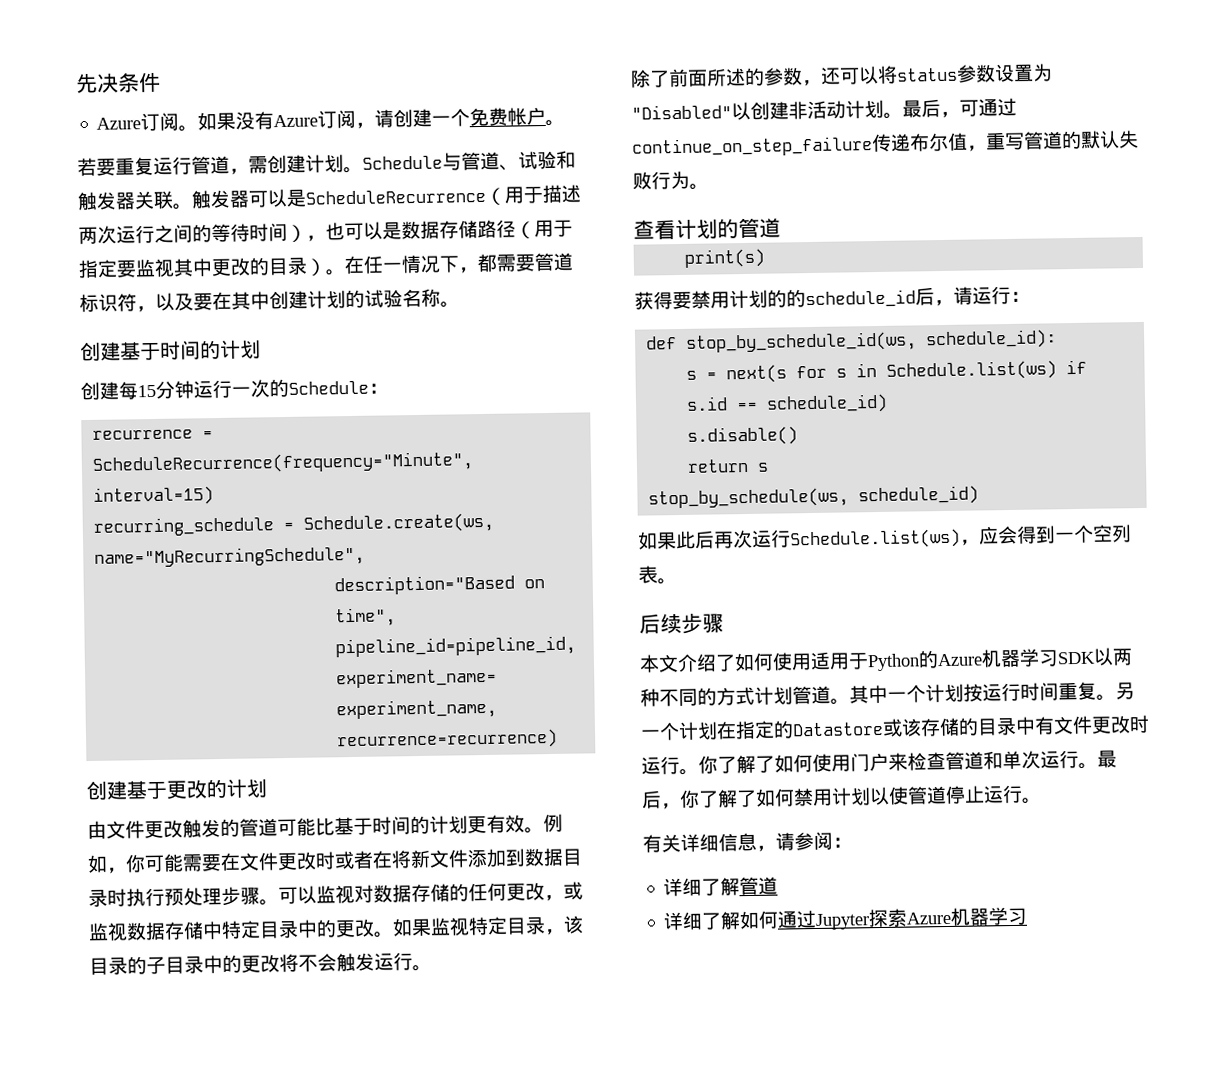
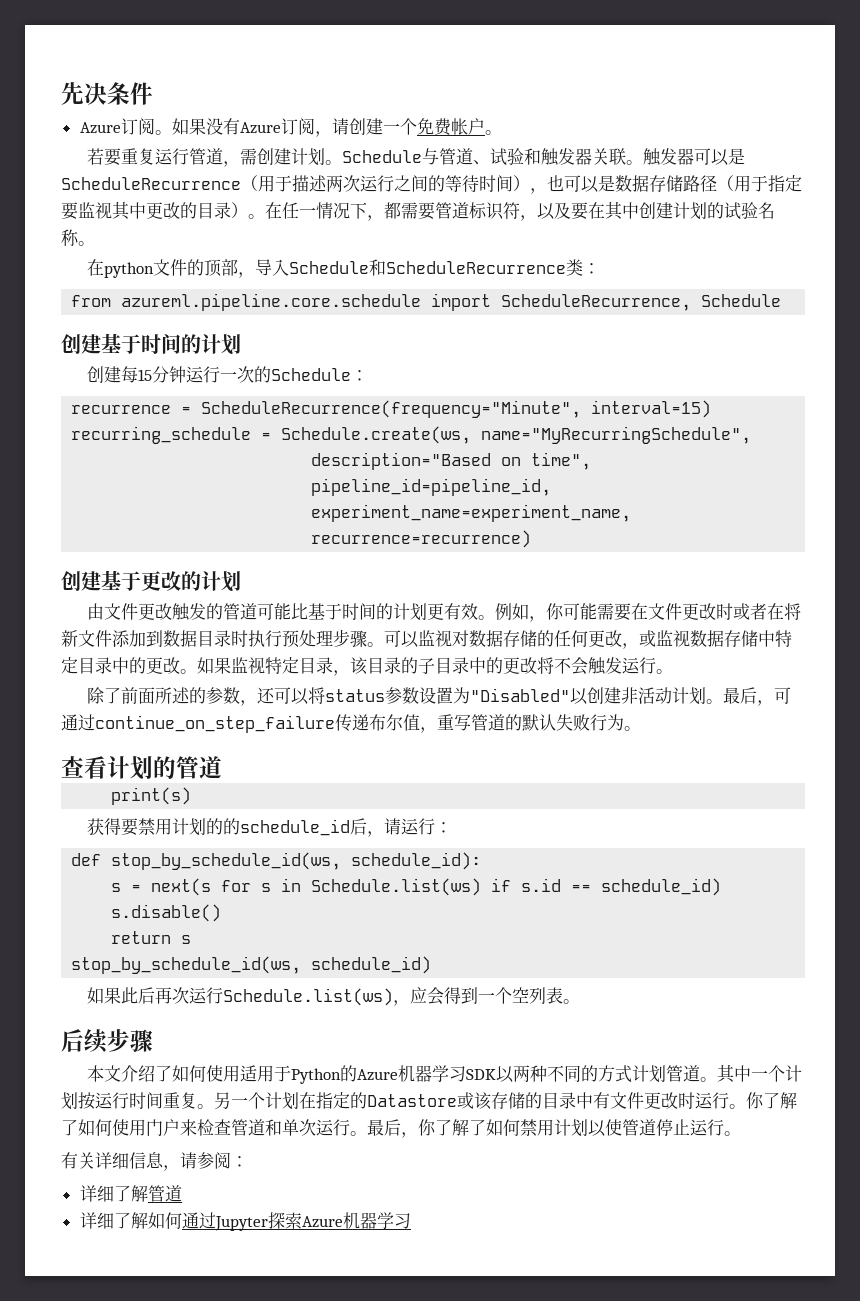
+ 在python文件的顶部，导入Schedule和ScheduleRecurrence类：
+ from azureml.pipeline.core.schedule import ScheduleRecurrence, Schedule
- stop_by_schedule(ws, schedule_id)
+ stop_by_schedule_id(ws, schedule_id)

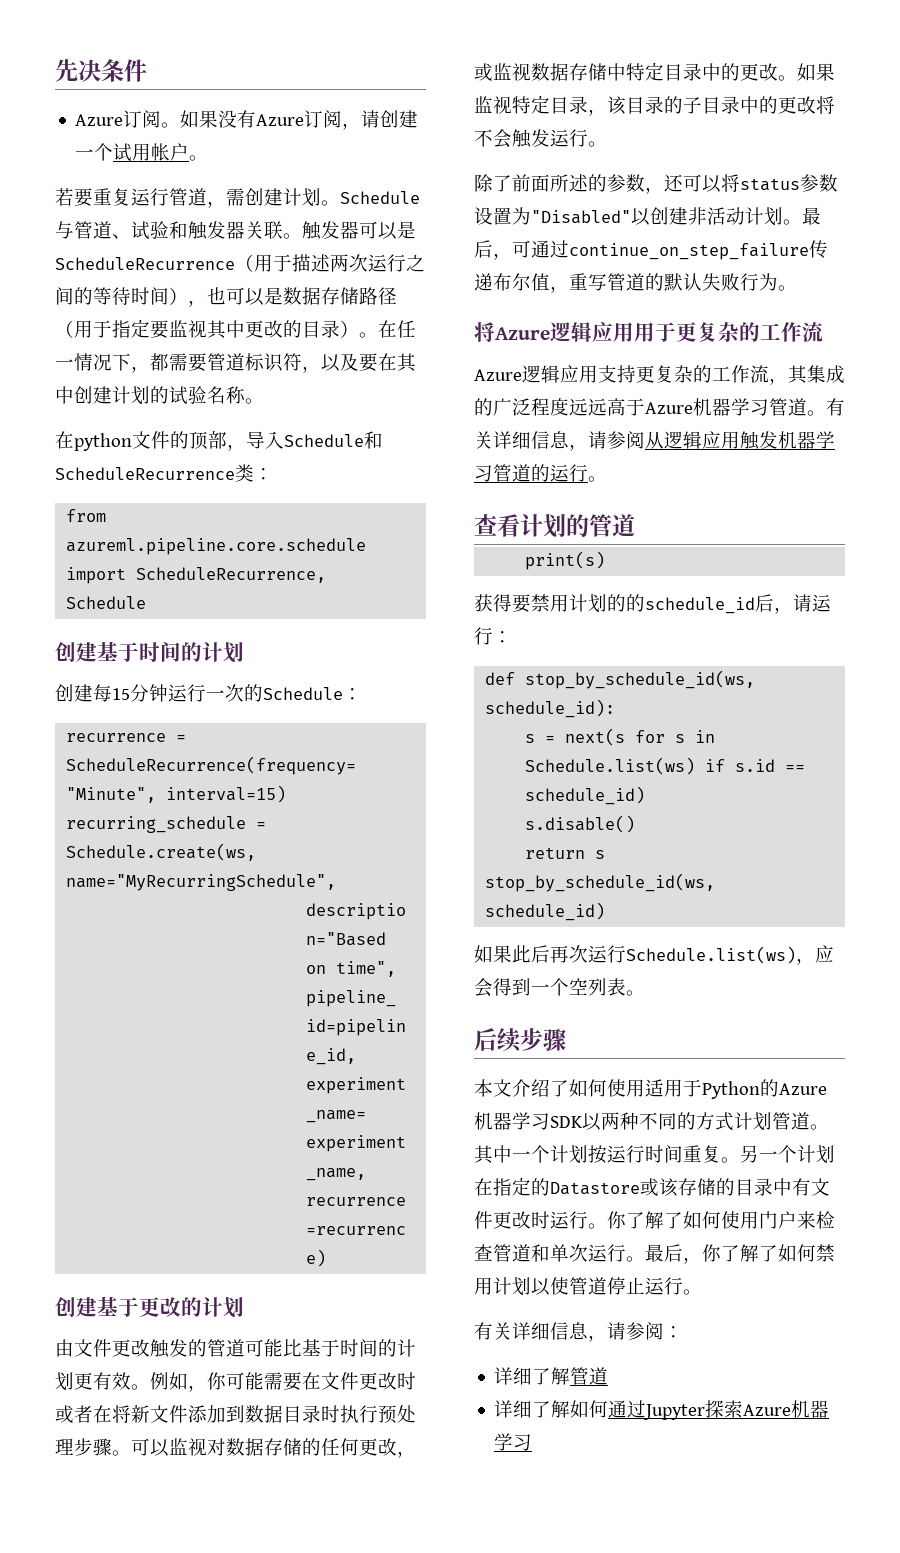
- 如果没有Azure订阅，请创建一个免费帐户。
+ 如果没有Azure订阅，请创建一个试用帐户。
+ 将Azure逻辑应用用于更复杂的工作流
+ Azure逻辑应用支持更复杂的工作流，其集成的广泛程度远远高于Azure机器学习管道。有关详细信息，请参阅从逻辑应用触发机器学习管道的运行。

